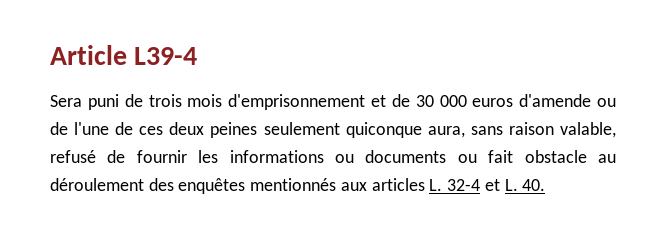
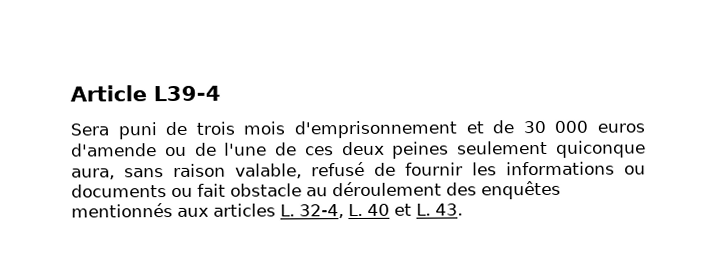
- Sera puni de trois mois d'emprisonnement et de 30 000 euros d'amende ou de l'une de ces deux peines seulement quiconque aura, sans raison valable, refusé de fournir les informations ou documents ou fait obstacle au déroulement des enquêtes mentionnés aux articles L. 32-4 et L. 40.
+ Sera puni de trois mois d'emprisonnement et de 30 000 euros d'amende ou de l'une de ces deux peines seulement quiconque aura, sans raison valable, refusé de fournir les informations ou documents ou fait obstacle au déroulement des enquêtes mentionnés aux articles L. 32-4, L. 40 et L. 43.

